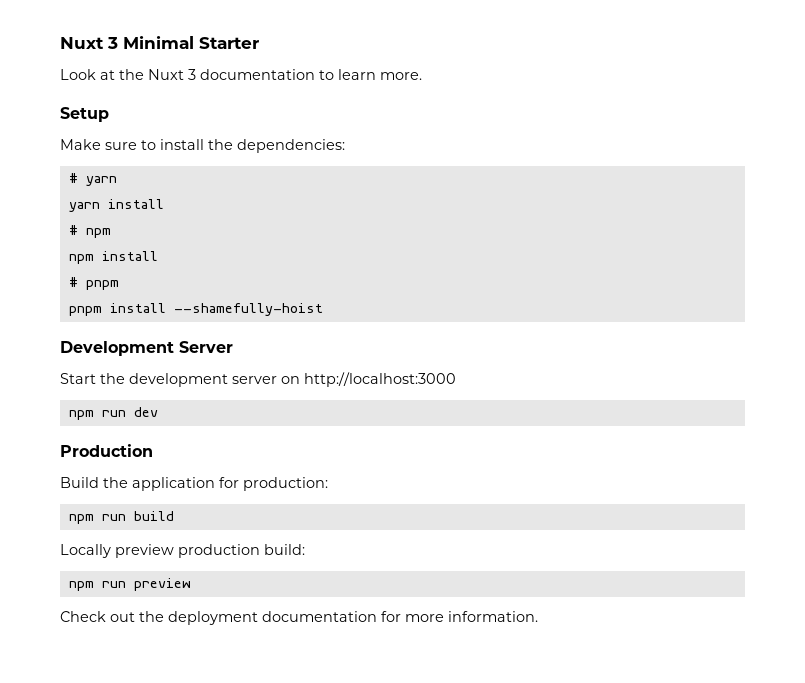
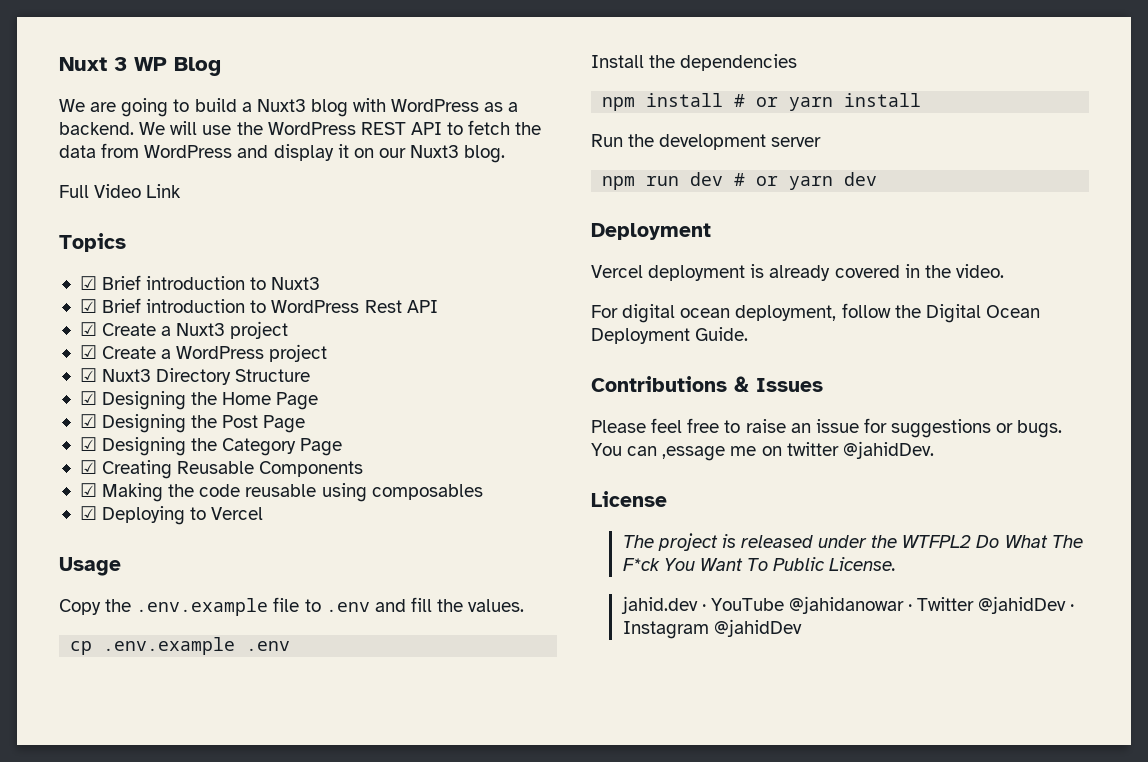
- Nuxt 3 Minimal Starter
- Look at the Nuxt 3 documentation to learn more.
- Setup
- Make sure to install the dependencies:
- # yarn
- yarn install
- # npm
- npm install
- # pnpm
- pnpm install --shamefully-hoist
- Development Server
- Start the development server on http://localhost:3000
+ Nuxt 3 WP Blog
+ We are going to build a Nuxt3 blog with WordPress as a backend. We will use the WordPress REST API to fetch the data from WordPress and display it on our Nuxt3 blog.
+ Full Video Link
+ Topics
+ ☑ Brief introduction to Nuxt3
+ ☑ Brief introduction to WordPress Rest API
+ ☑ Create a Nuxt3 project
+ ☑ Create a WordPress project
+ ☑ Nuxt3 Directory Structure
+ ☑ Designing the Home Page
+ ☑ Designing the Post Page
+ ☑ Designing the Category Page
+ ☑ Creating Reusable Components
+ ☑ Making the code reusable using composables
+ ☑ Deploying to Vercel
+ Usage
+ Copy the .env.example file to .env and fill the values.
+ cp .env.example .env
+ Install the dependencies
+ npm install # or yarn install
+ Run the development server
- npm run dev
- Production
- Build the application for production:
- npm run build
- Locally preview production build:
- npm run preview
- Check out the deployment documentation for more information.
+ npm run dev # or yarn dev
+ Deployment
+ Vercel deployment is already covered in the video.
+ For digital ocean deployment, follow the Digital Ocean Deployment Guide.
+ Contributions & Issues
+ Please feel free to raise an issue for suggestions or bugs. You can ,essage me on twitter @jahidDev.
+ License
+ The project is released under the WTFPL2 Do What The F*ck You Want To Public License.
+ jahid.dev · YouTube @jahidanowar · Twitter @jahidDev · Instagram @jahidDev

